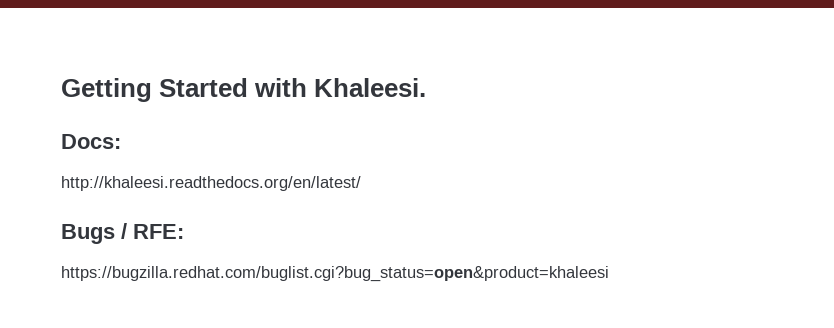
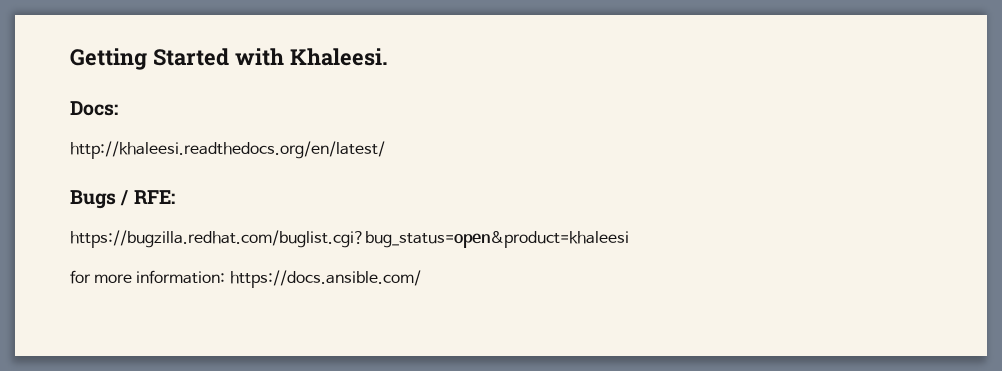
+ for more information: https://docs.ansible.com/

